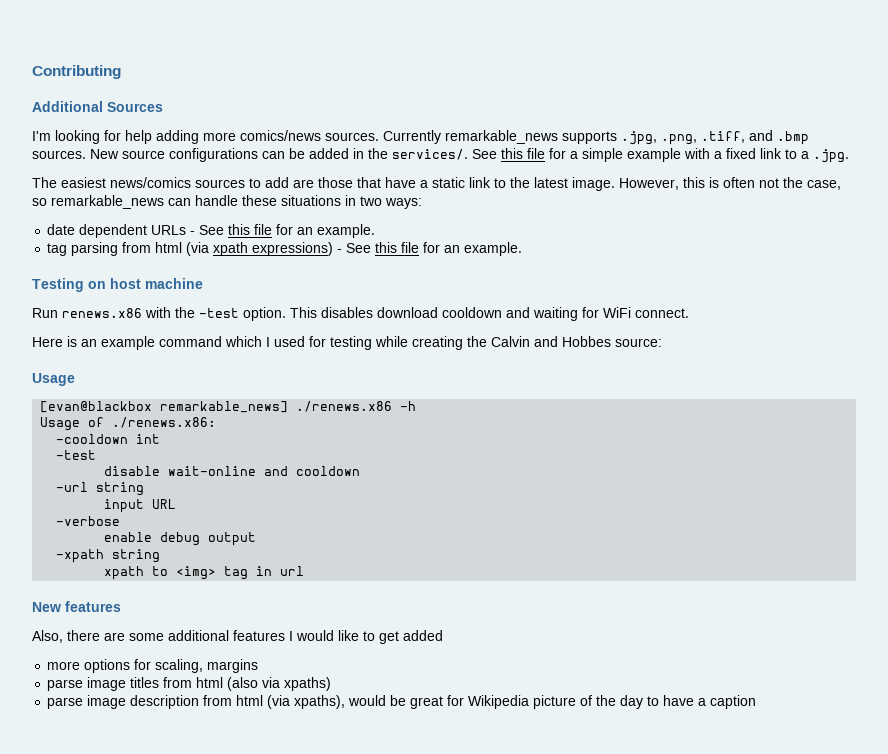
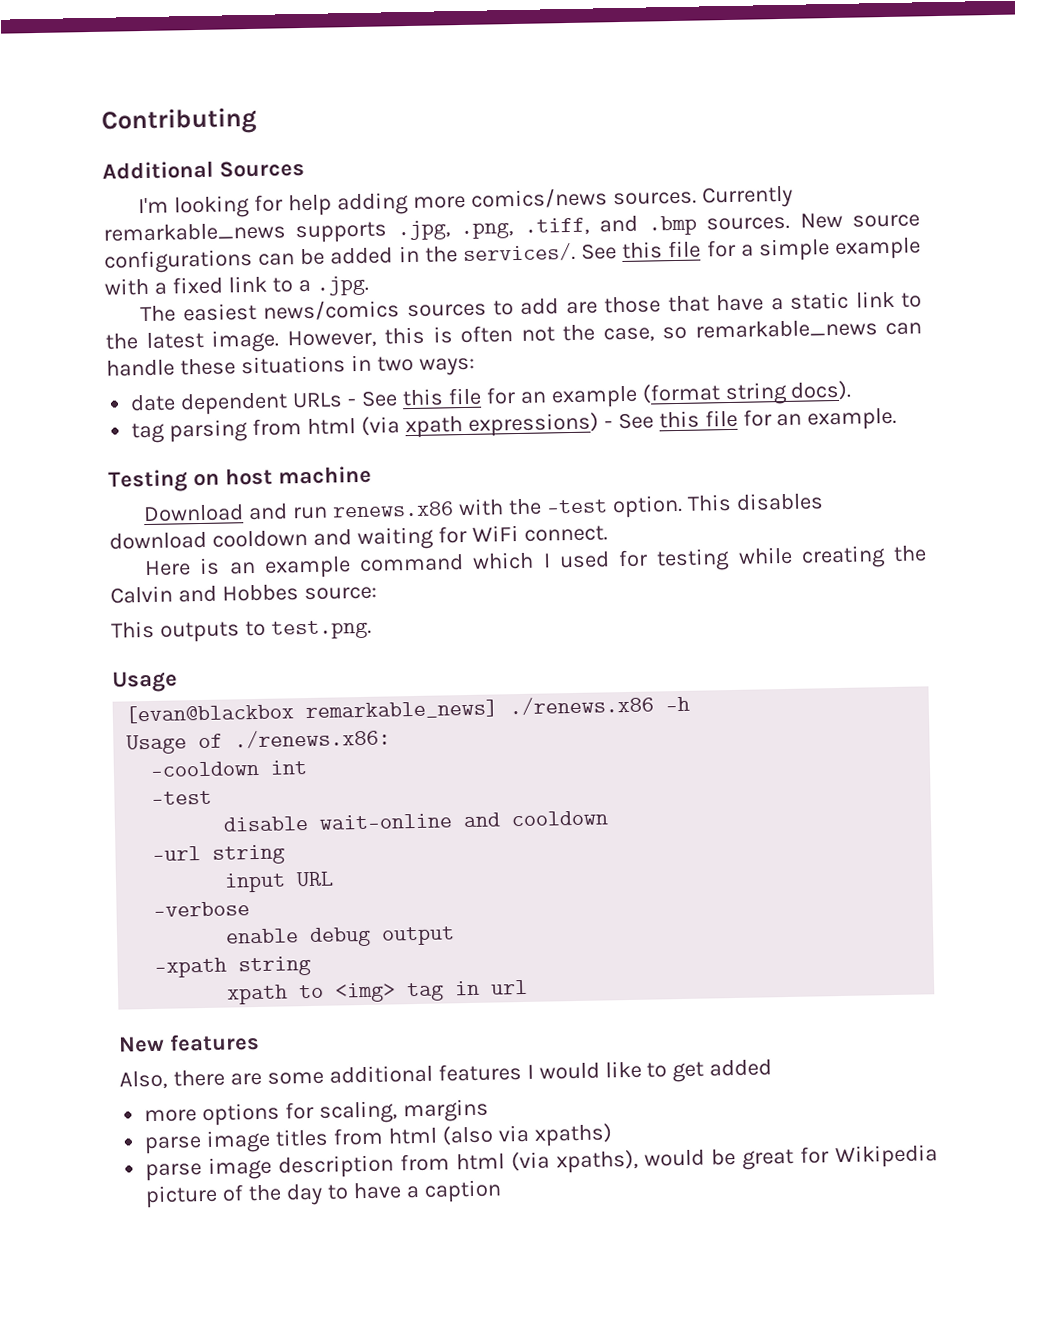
- date dependent URLs - See this file for an example.
+ date dependent URLs - See this file for an example (format string docs).
- Run renews.x86 with the -test option.
+ Download and run renews.x86 with the -test option.
+ This outputs to test.png.

